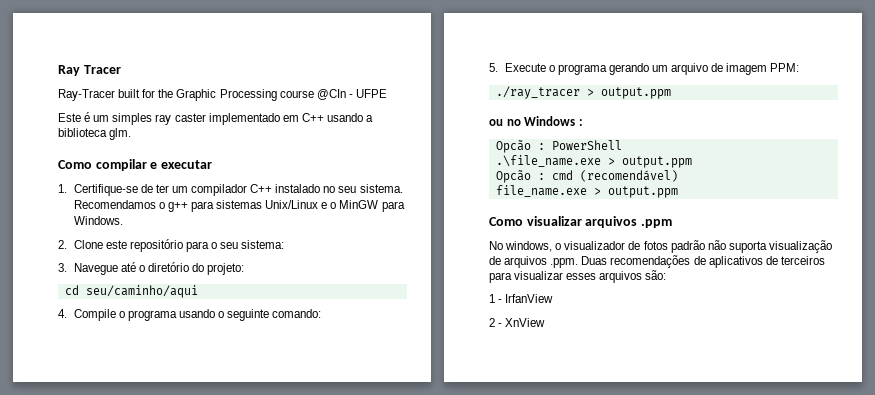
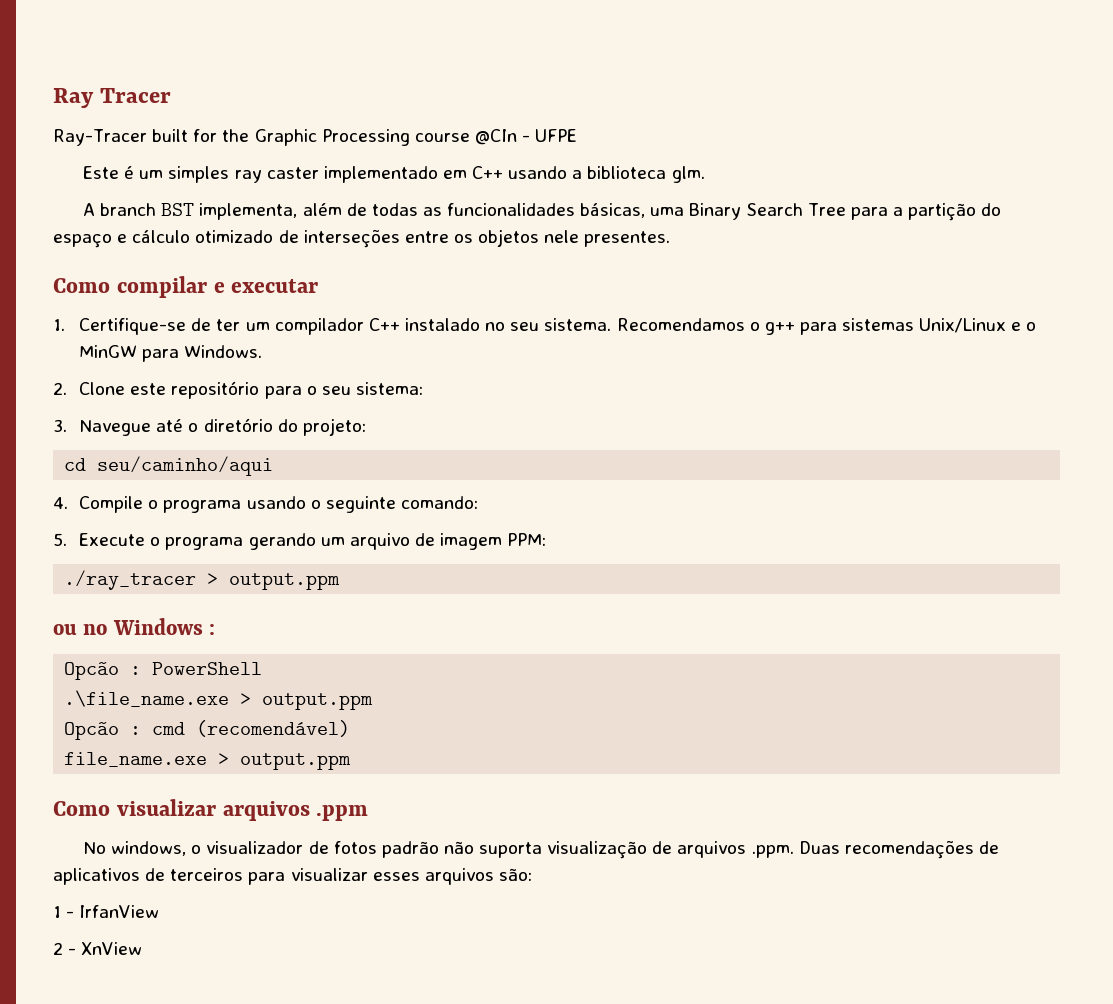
+ A branch BST implementa, além de todas as funcionalidades básicas, uma Binary Search Tree para a partição do espaço e cálculo otimizado de interseções entre os objetos nele presentes.

